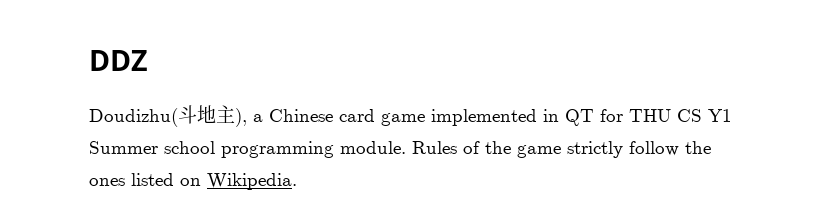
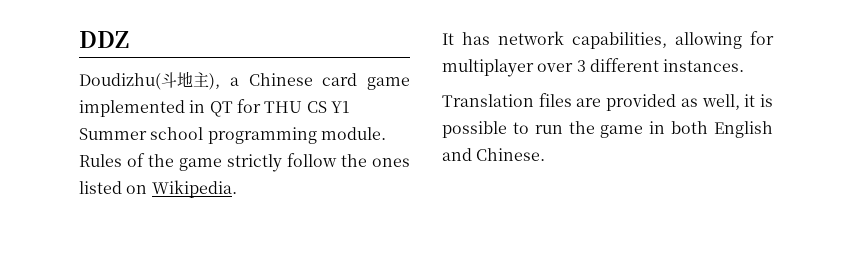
+ It has network capabilities, allowing for multiplayer over 3 different instances.
+ Translation files are provided as well, it is possible to run the game in both English and Chinese.

